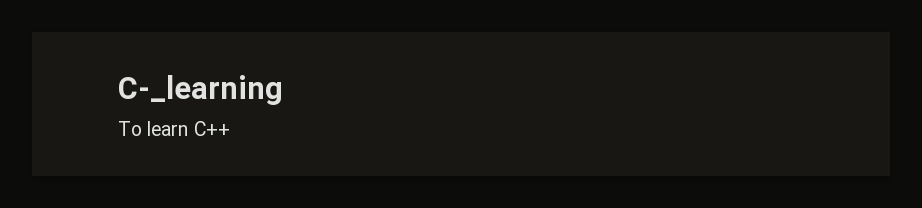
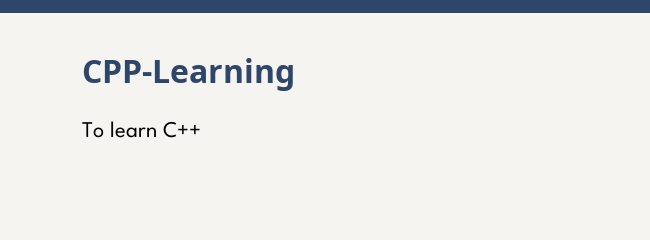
- C-_learning
+ CPP-Learning

